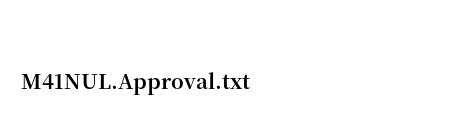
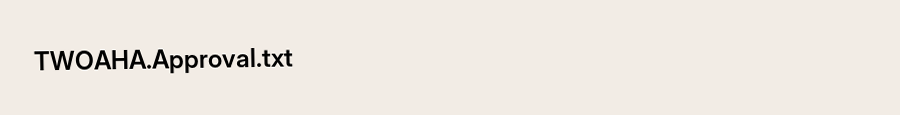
- M41NUL.Approval.txt
+ TWOAHA.Approval.txt

